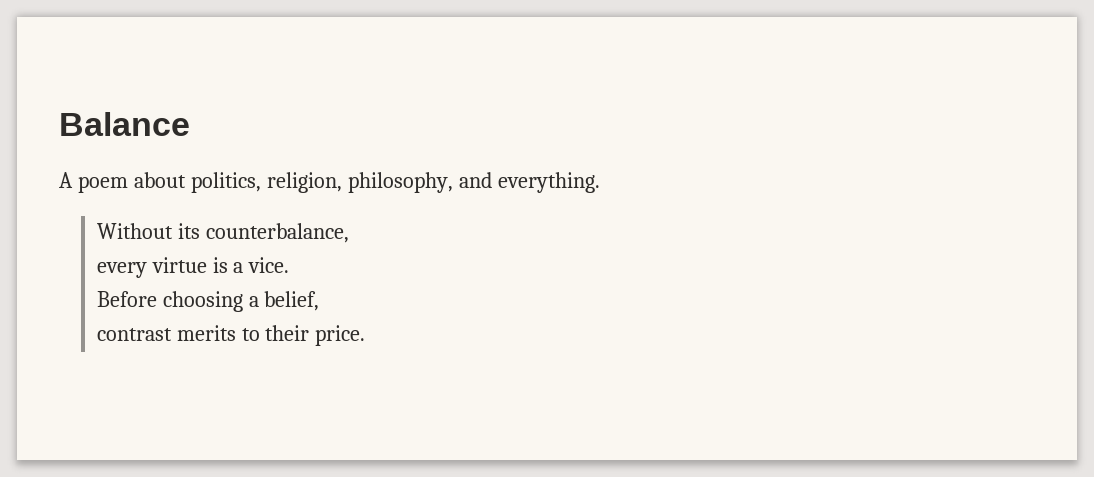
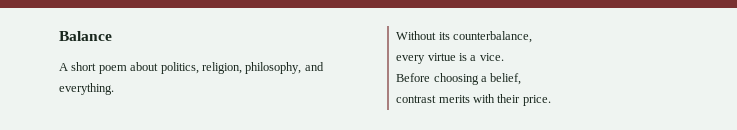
- A poem about politics, religion, philosophy, and everything.
+ A short poem about politics, religion, philosophy, and everything.
- contrast merits to their price.
+ contrast merits with their price.

